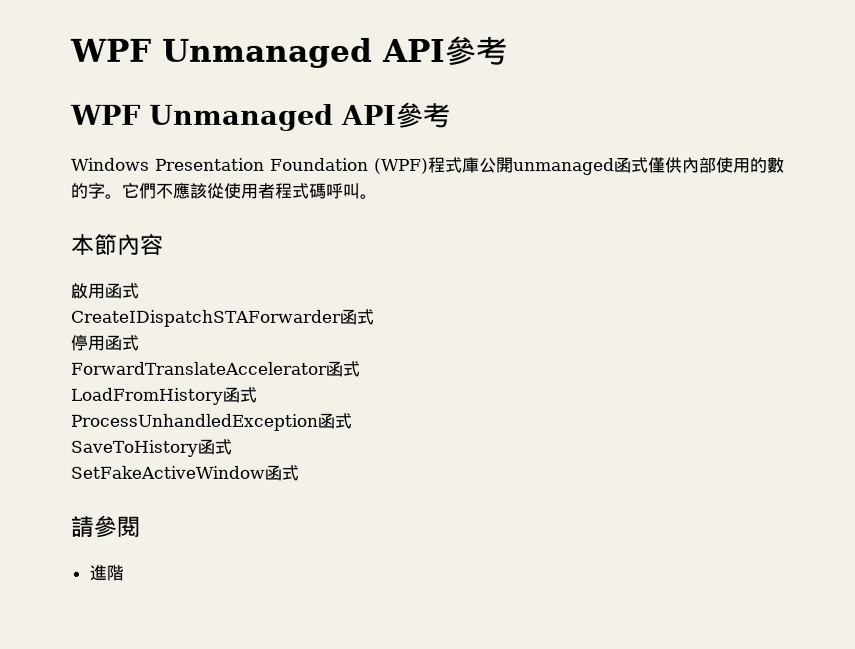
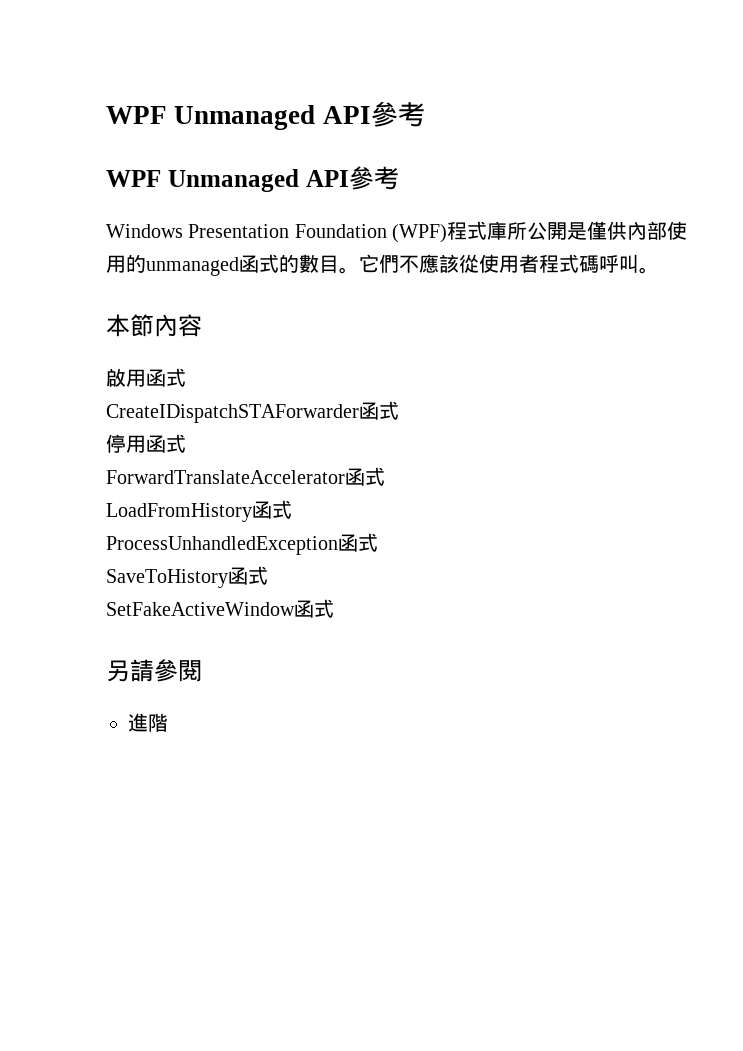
- Windows Presentation Foundation (WPF)程式庫公開unmanaged函式僅供內部使用的數的字。
+ Windows Presentation Foundation (WPF)程式庫所公開是僅供內部使用的unmanaged函式的數目。
- 請參閱
+ 另請參閱

